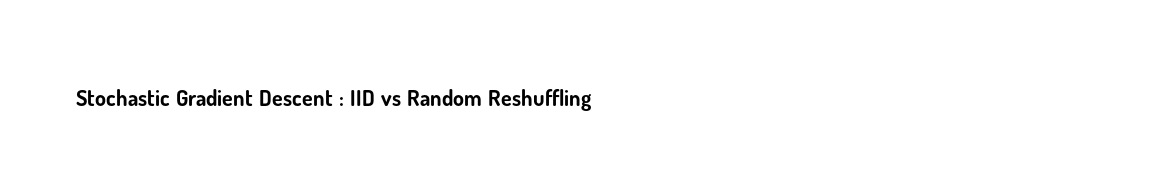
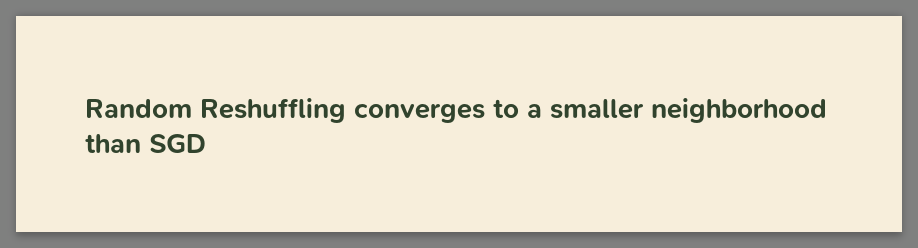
- Stochastic Gradient Descent : IID vs Random Reshuffling
+ Random Reshuffling converges to a smaller neighborhood than SGD

